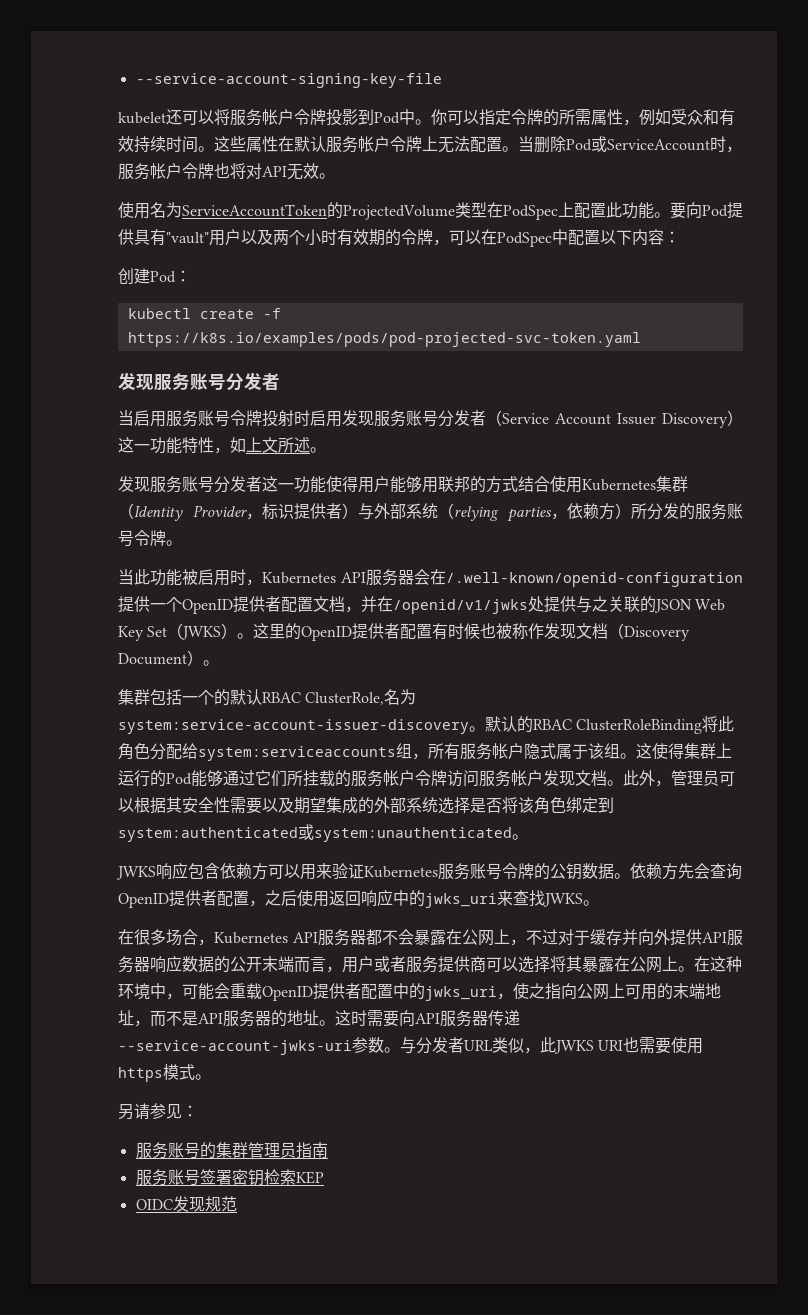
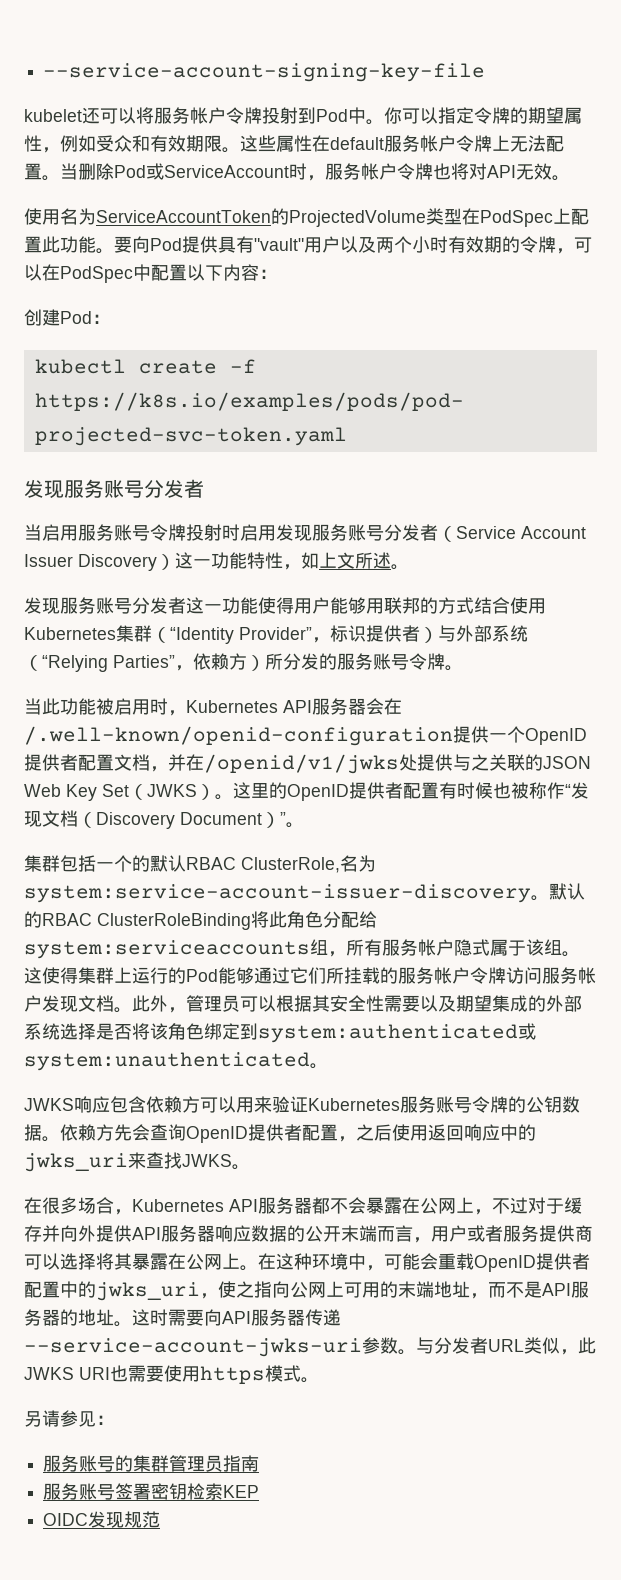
- kubelet还可以将服务帐户令牌投影到Pod中。
+ kubelet还可以将服务帐户令牌投射到Pod中。
- 你可以指定令牌的所需属性，例如受众和有效持续时间。
+ 你可以指定令牌的期望属性，例如受众和有效期限。
- 这些属性在默认服务帐户令牌上无法配置。
+ 这些属性在default服务帐户令牌上无法配置。
- 发现服务账号分发者这一功能使得用户能够用联邦的方式结合使用Kubernetes集群（Identity Provider，标识提供者）与外部系统（relying parties，依赖方）所分发的服务账号令牌。
+ 发现服务账号分发者这一功能使得用户能够用联邦的方式结合使用Kubernetes集群（“Identity Provider”，标识提供者）与外部系统（“Relying Parties”，依赖方）所分发的服务账号令牌。
- 这里的OpenID提供者配置有时候也被称作发现文档（Discovery Document）。
+ 这里的OpenID提供者配置有时候也被称作“发现文档（Discovery Document）”。

